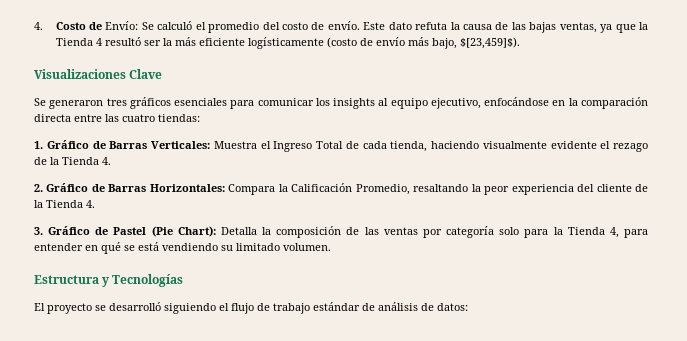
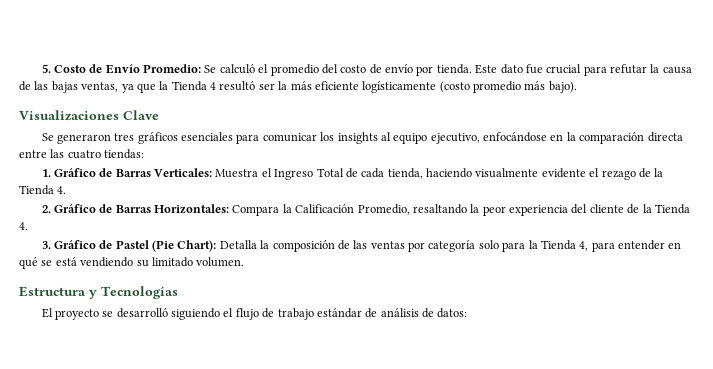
- 4. Costo de Envío: Se calculó el promedio del costo de envío. Este dato refuta la causa de las bajas ventas, ya que la Tienda 4 resultó ser la más eficiente logísticamente (costo de envío más bajo, $[23,459]$).
+ 5. Costo de Envío Promedio: Se calculó el promedio del costo de envío por tienda. Este dato fue crucial para refutar la causa de las bajas ventas, ya que la Tienda 4 resultó ser la más eficiente logísticamente (costo promedio más bajo).

